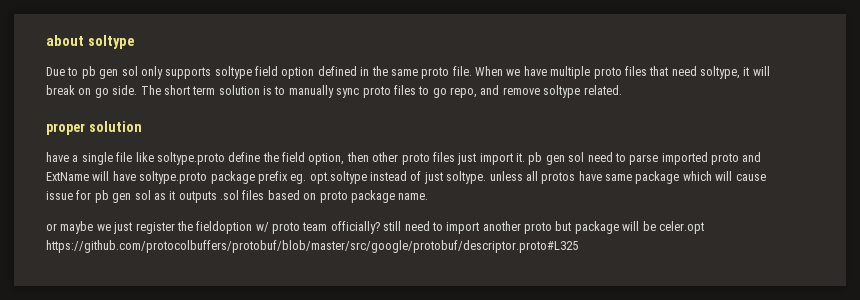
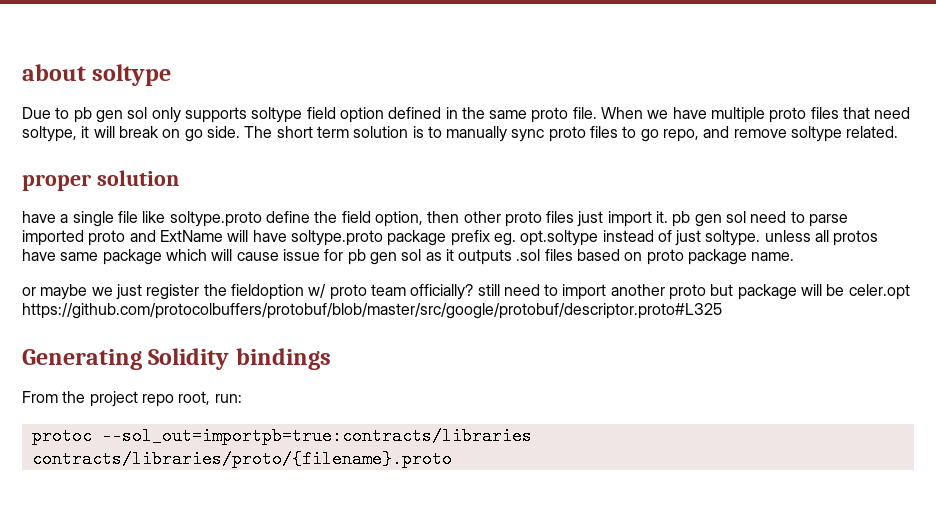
+ Generating Solidity bindings
+ From the project repo root, run:
+ protoc --sol_out=importpb=true:contracts/libraries contracts/libraries/proto/{filename}.proto

